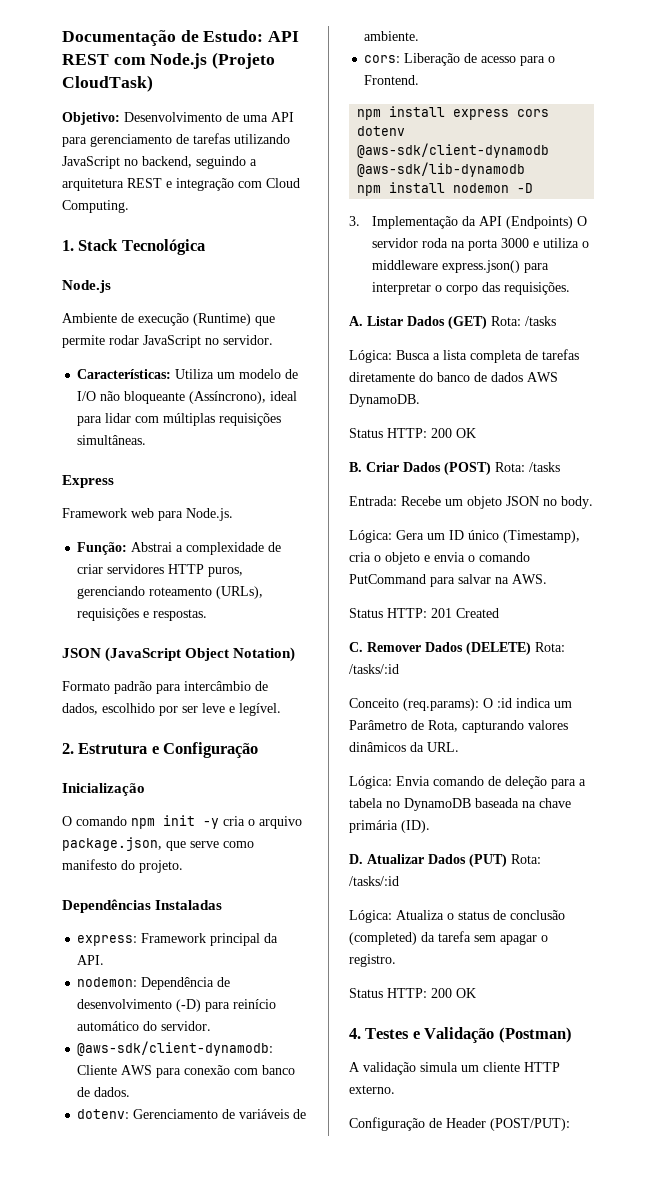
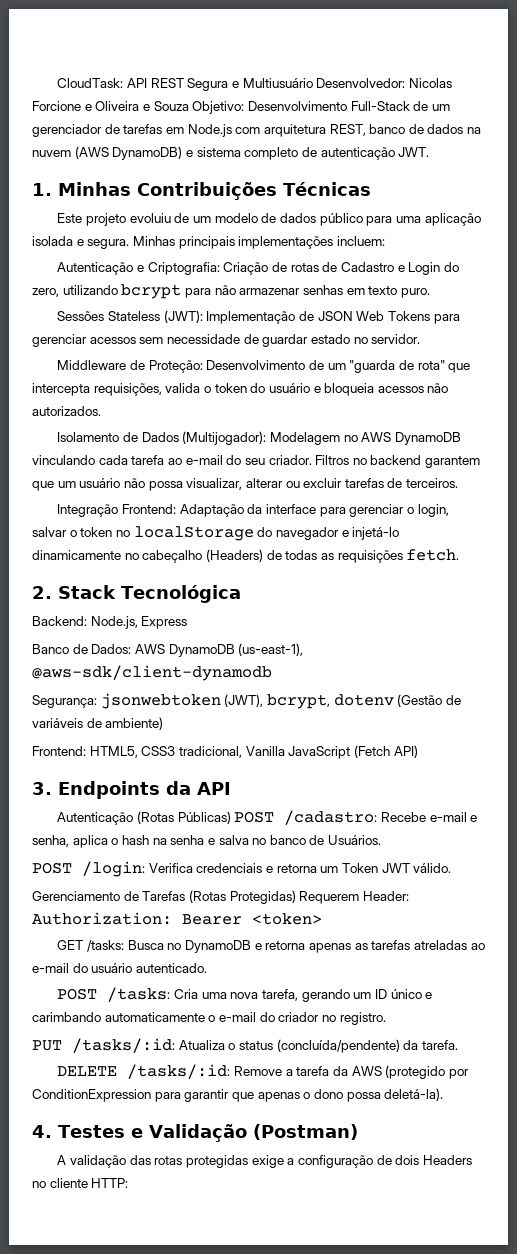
- Documentação de Estudo: API REST com Node.js (Projeto CloudTask)
- Objetivo: Desenvolvimento de uma API para gerenciamento de tarefas utilizando JavaScript no backend, seguindo a arquitetura REST e integração com Cloud Computing.
- 1. Stack Tecnológica
- Node.js
- Ambiente de execução (Runtime) que permite rodar JavaScript no servidor.
- Características: Utiliza um modelo de I/O não bloqueante (Assíncrono), ideal para lidar com múltiplas requisições simultâneas.
- Express
- Framework web para Node.js.
- Função: Abstrai a complexidade de criar servidores HTTP puros, gerenciando roteamento (URLs), requisições e respostas.
- JSON (JavaScript Object Notation)
- Formato padrão para intercâmbio de dados, escolhido por ser leve e legível.
- 2. Estrutura e Configuração
- Inicialização
- O comando npm init -y cria o arquivo package.json, que serve como manifesto do projeto.
- Dependências Instaladas
- express: Framework principal da API.
- nodemon: Dependência de desenvolvimento (-D) para reinício automático do servidor.
- @aws-sdk/client-dynamodb: Cliente AWS para conexão com banco de dados.
- dotenv: Gerenciamento de variáveis de ambiente.
- cors: Liberação de acesso para o Frontend.
- npm install express cors dotenv @aws-sdk/client-dynamodb @aws-sdk/lib-dynamodb
- npm install nodemon -D
- 3. Implementação da API (Endpoints) O servidor roda na porta 3000 e utiliza o middleware express.json() para interpretar o corpo das requisições.
- A. Listar Dados (GET) Rota: /tasks
- Lógica: Busca a lista completa de tarefas diretamente do banco de dados AWS DynamoDB.
- Status HTTP: 200 OK
- B. Criar Dados (POST) Rota: /tasks
- Entrada: Recebe um objeto JSON no body.
- Lógica: Gera um ID único (Timestamp), cria o objeto e envia o comando PutCommand para salvar na AWS.
- Status HTTP: 201 Created
- C. Remover Dados (DELETE) Rota: /tasks/:id
- Conceito (req.params): O :id indica um Parâmetro de Rota, capturando valores dinâmicos da URL.
- Lógica: Envia comando de deleção para a tabela no DynamoDB baseada na chave primária (ID).
- D. Atualizar Dados (PUT) Rota: /tasks/:id
- Lógica: Atualiza o status de conclusão (completed) da tarefa sem apagar o registro.
- Status HTTP: 200 OK
+ CloudTask: API REST Segura e Multiusuário Desenvolvedor: Nicolas Forcione e Oliveira e Souza Objetivo: Desenvolvimento Full-Stack de um gerenciador de tarefas em Node.js com arquitetura REST, banco de dados na nuvem (AWS DynamoDB) e sistema completo de autenticação JWT.
+ 1. Minhas Contribuições Técnicas
+ Este projeto evoluiu de um modelo de dados público para uma aplicação isolada e segura. Minhas principais implementações incluem:
+ Autenticação e Criptografia: Criação de rotas de Cadastro e Login do zero, utilizando bcrypt para não armazenar senhas em texto puro.
+ Sessões Stateless (JWT): Implementação de JSON Web Tokens para gerenciar acessos sem necessidade de guardar estado no servidor.
+ Middleware de Proteção: Desenvolvimento de um "guarda de rota" que intercepta requisições, valida o token do usuário e bloqueia acessos não autorizados.
+ Isolamento de Dados (Multijogador): Modelagem no AWS DynamoDB vinculando cada tarefa ao e-mail do seu criador. Filtros no backend garantem que um usuário não possa visualizar, alterar ou excluir tarefas de terceiros.
+ Integração Frontend: Adaptação da interface para gerenciar o login, salvar o token no localStorage do navegador e injetá-lo dinamicamente no cabeçalho (Headers) de todas as requisições fetch.
+ 2. Stack Tecnológica
+ Backend: Node.js, Express
+ Banco de Dados: AWS DynamoDB (us-east-1), @aws-sdk/client-dynamodb
+ Segurança: jsonwebtoken (JWT), bcrypt, dotenv (Gestão de variáveis de ambiente)
+ Frontend: HTML5, CSS3 tradicional, Vanilla JavaScript (Fetch API)
+ 3. Endpoints da API
+ Autenticação (Rotas Públicas) POST /cadastro: Recebe e-mail e senha, aplica o hash na senha e salva no banco de Usuários.
+ POST /login: Verifica credenciais e retorna um Token JWT válido.
+ Gerenciamento de Tarefas (Rotas Protegidas) Requerem Header: Authorization: Bearer <token>
+ GET /tasks: Busca no DynamoDB e retorna apenas as tarefas atreladas ao e-mail do usuário autenticado.
+ POST /tasks: Cria uma nova tarefa, gerando um ID único e carimbando automaticamente o e-mail do criador no registro.
+ PUT /tasks/:id: Atualiza o status (concluída/pendente) da tarefa.
+ DELETE /tasks/:id: Remove a tarefa da AWS (protegido por ConditionExpression para garantir que apenas o dono possa deletá-la).
- A validação simula um cliente HTTP externo.
- Configuração de Header (POST/PUT):
+ A validação das rotas protegidas exige a configuração de dois Headers no cliente HTTP:

